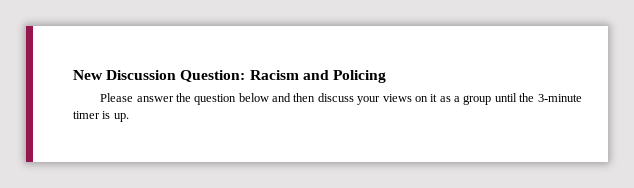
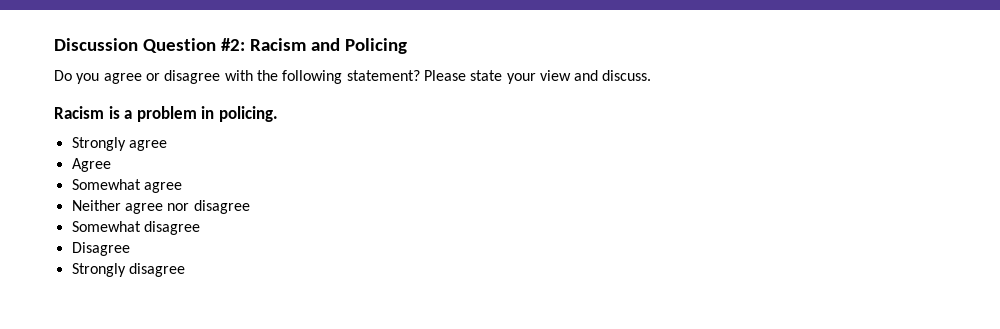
- New Discussion Question: Racism and Policing
+ Discussion Question #2: Racism and Policing
- Please answer the question below and then discuss your views on it as a group until the 3-minute timer is up.
+ Do you agree or disagree with the following statement? Please state your view and discuss.
+ Racism is a problem in policing.
+ Strongly agree
+ Agree
+ Somewhat agree
+ Neither agree nor disagree
+ Somewhat disagree
+ Disagree
+ Strongly disagree

